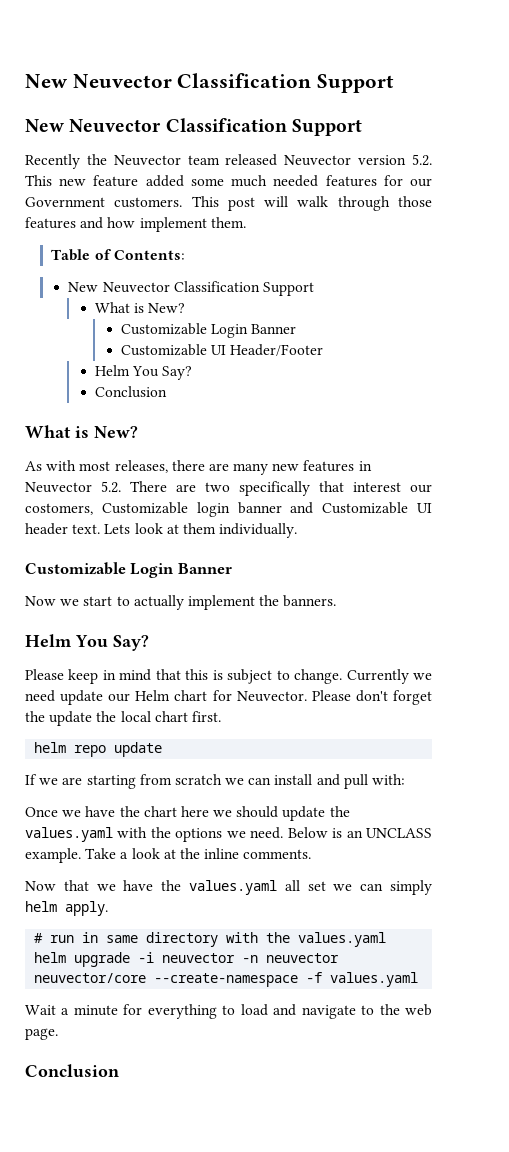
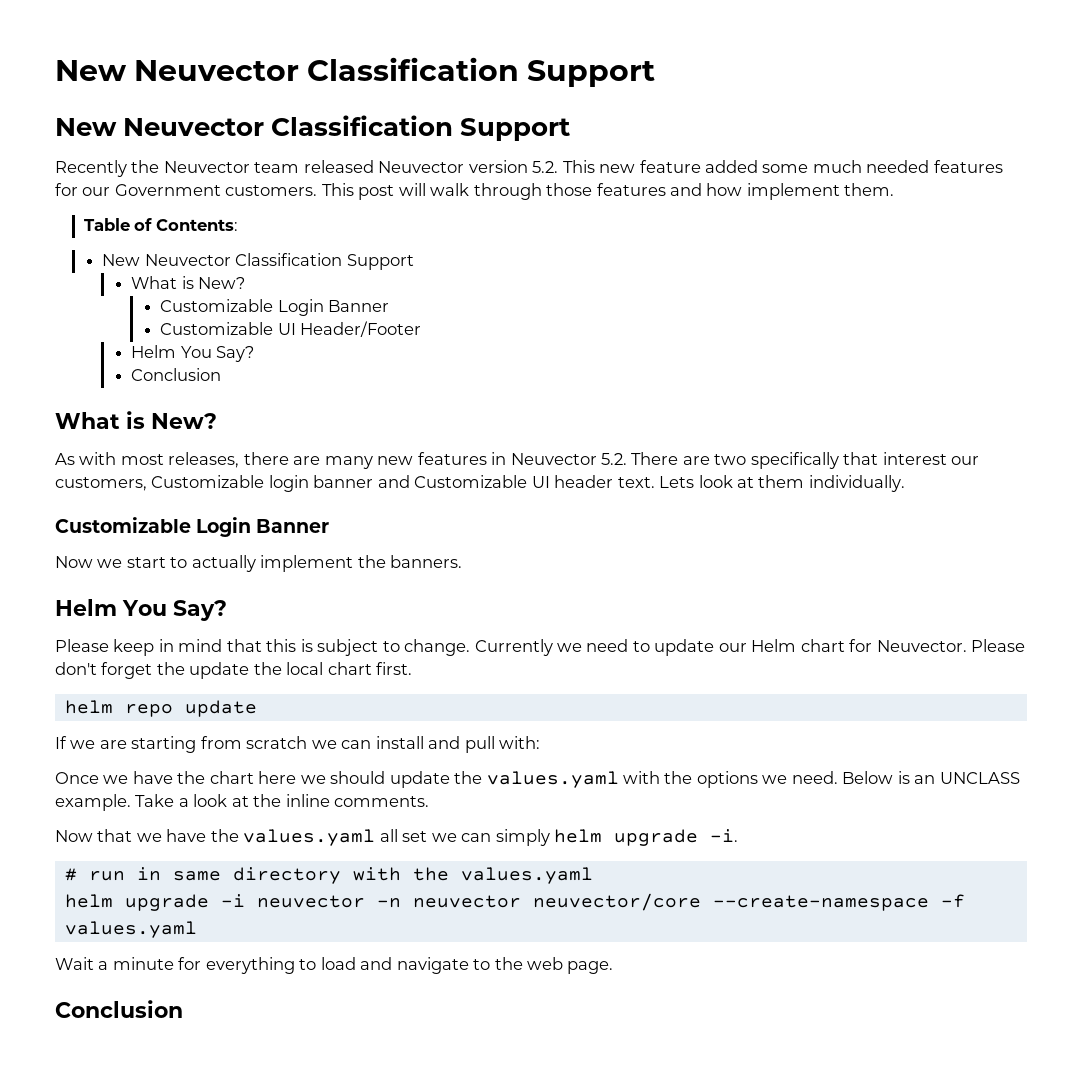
- As with most releases, there are many new features in Neuvector 5.2. There are two specifically that interest our costomers, Customizable login banner and Customizable UI header text.
+ As with most releases, there are many new features in Neuvector 5.2. There are two specifically that interest our customers, Customizable login banner and Customizable UI header text.
- Currently we need update our Helm chart for Neuvector.
+ Currently we need to update our Helm chart for Neuvector.
- Now that we have the values.yaml all set we can simply helm apply.
+ Now that we have the values.yaml all set we can simply helm upgrade -i.

